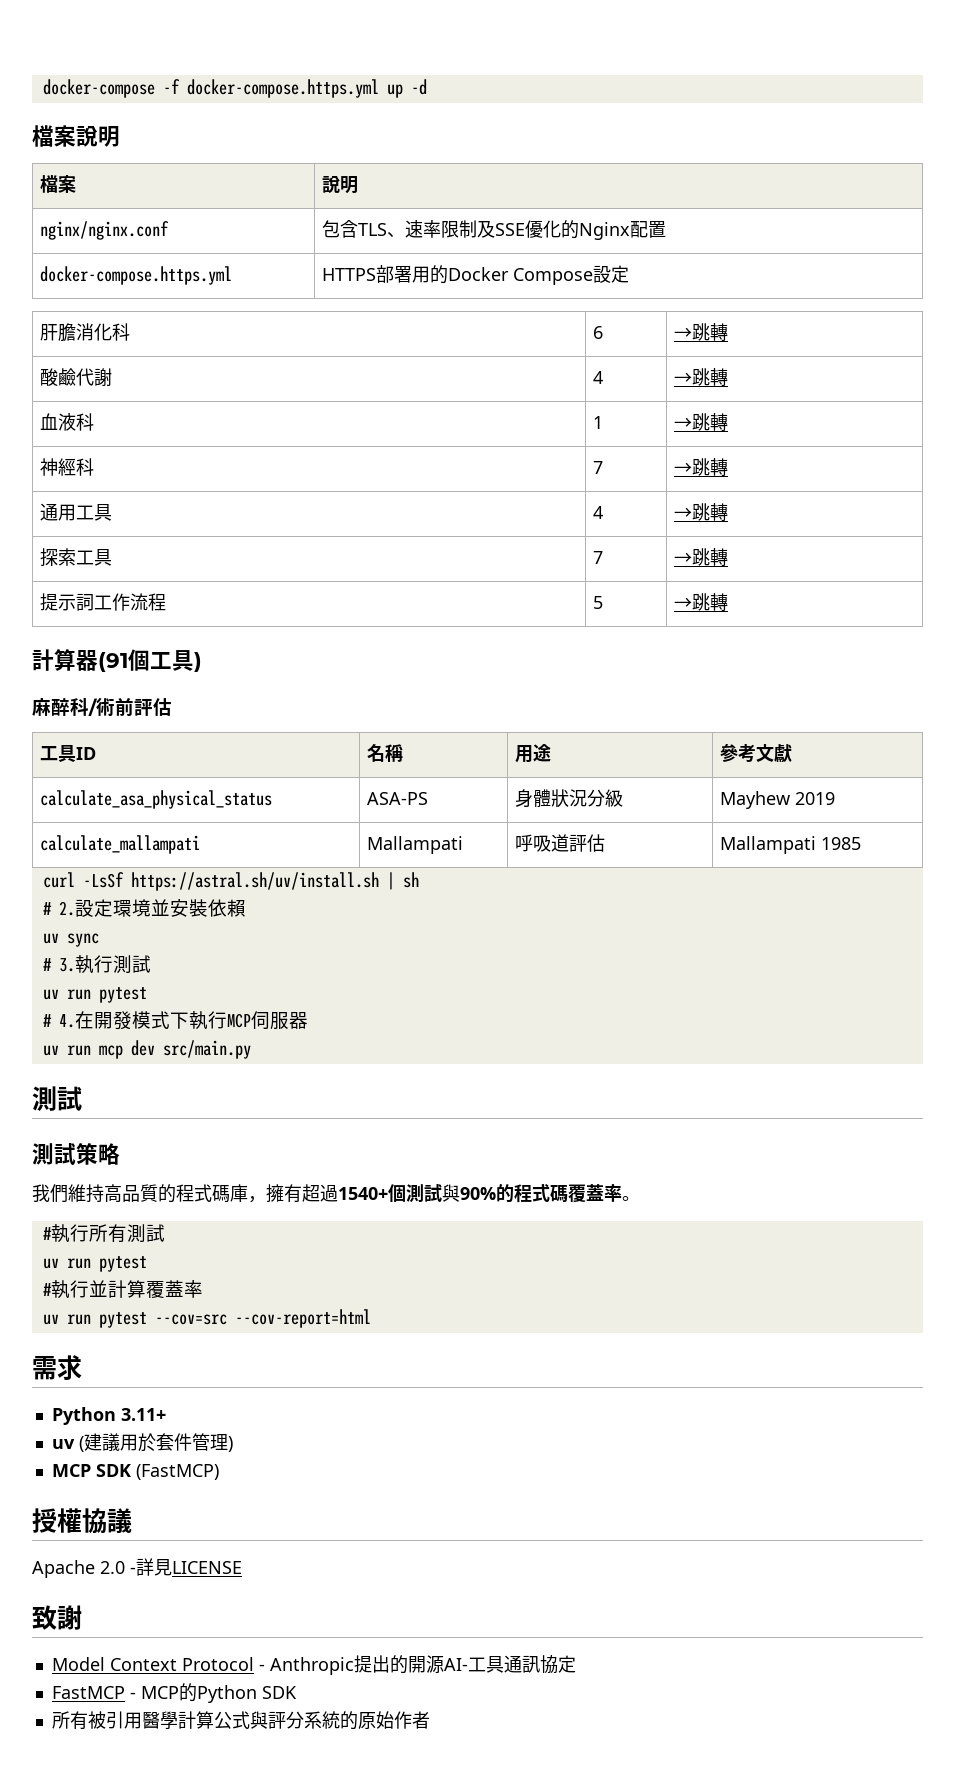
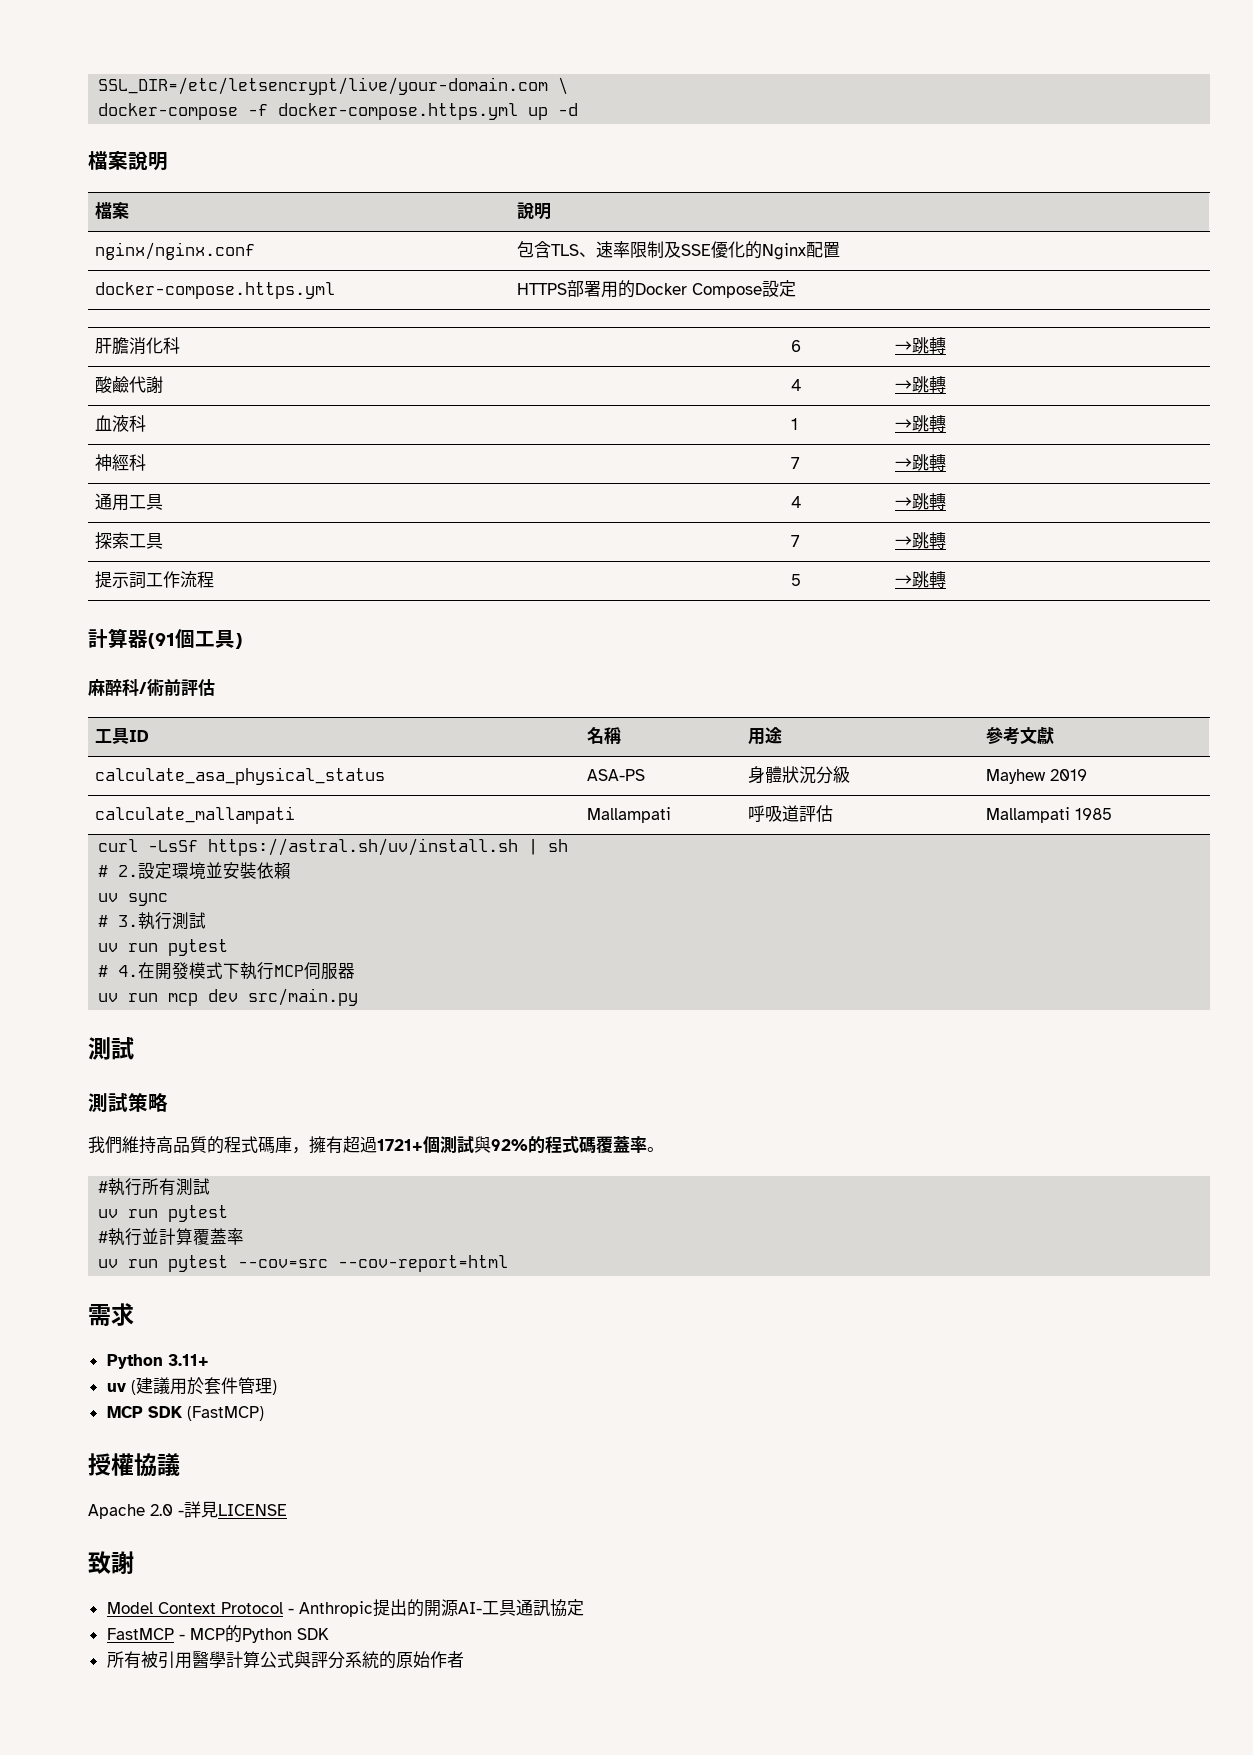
+ SSL_DIR=/etc/letsencrypt/live/your-domain.com \
- 我們維持高品質的程式碼庫，擁有超過1540+個測試與90%的程式碼覆蓋率。
+ 我們維持高品質的程式碼庫，擁有超過1721+個測試與92%的程式碼覆蓋率。

